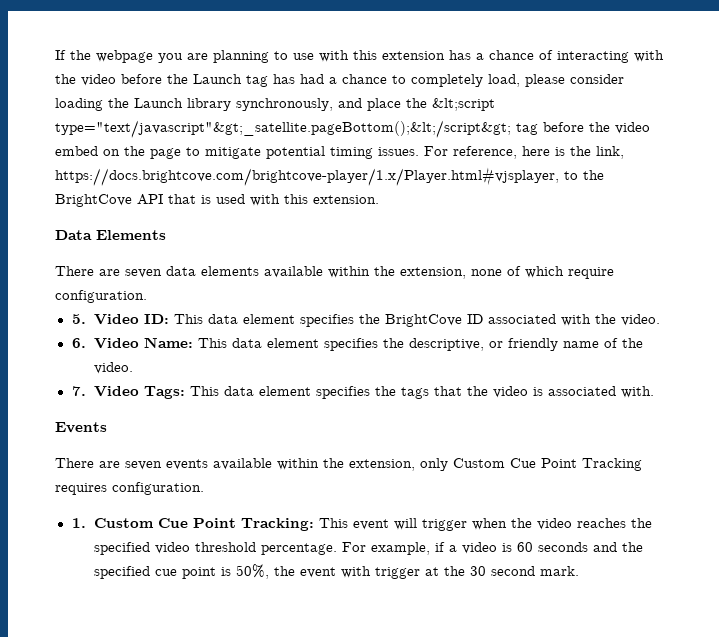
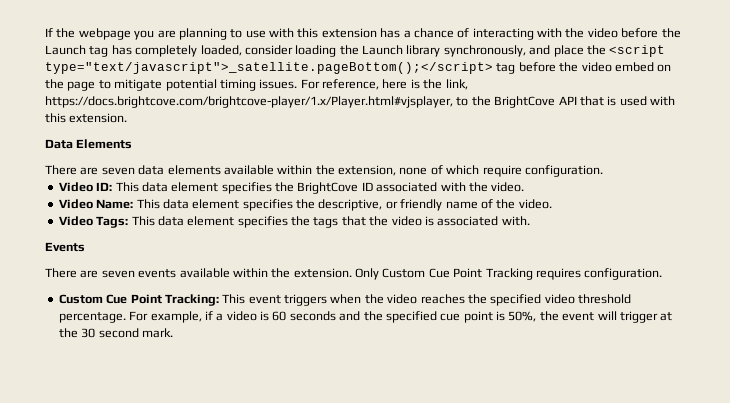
- If the webpage you are planning to use with this extension has a chance of interacting with the video before the Launch tag has had a chance to completely load, please consider loading the Launch library synchronously, and place the &lt;script type="text/javascript"&gt;_satellite.pageBottom();&lt;/script&gt; tag before the video embed on the page to mitigate potential timing issues.
+ If the webpage you are planning to use with this extension has a chance of interacting with the video before the Launch tag has completely loaded, consider loading the Launch library synchronously, and place the <script type="text/javascript">_satellite.pageBottom();</script> tag before the video embed on the page to mitigate potential timing issues.
- 5. Video ID: This data element specifies the BrightCove ID associated with the video.
+ Video ID: This data element specifies the BrightCove ID associated with the video.
- 6. Video Name: This data element specifies the descriptive, or friendly name of the video.
+ Video Name: This data element specifies the descriptive, or friendly name of the video.
- 7. Video Tags: This data element specifies the tags that the video is associated with.
+ Video Tags: This data element specifies the tags that the video is associated with.
- There are seven events available within the extension, only Custom Cue Point Tracking requires configuration.
+ There are seven events available within the extension. Only Custom Cue Point Tracking requires configuration.
- 1. Custom Cue Point Tracking: This event will trigger when the video reaches the specified video threshold percentage.
+ Custom Cue Point Tracking: This event triggers when the video reaches the specified video threshold percentage.
- For example, if a video is 60 seconds and the specified cue point is 50%, the event with trigger at the 30 second mark.
+ For example, if a video is 60 seconds and the specified cue point is 50%, the event will trigger at the 30 second mark.

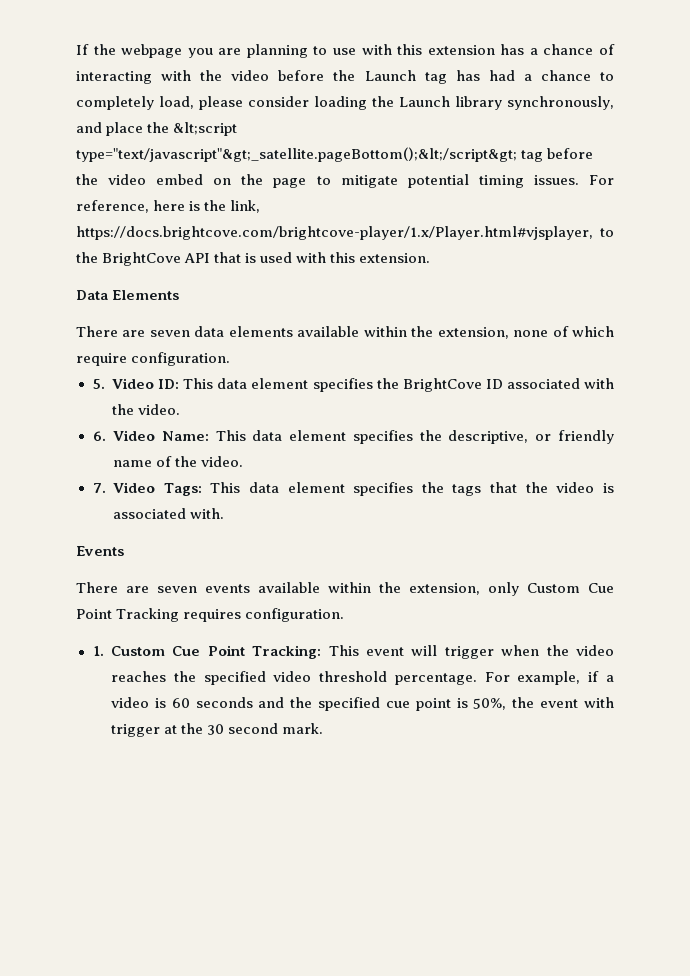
- If the webpage you are planning to use with this extension has a chance of interacting with the video before the Launch tag has completely loaded, consider loading the Launch library synchronously, and place the <script type="text/javascript">_satellite.pageBottom();</script> tag before the video embed on the page to mitigate potential timing issues.
+ If the webpage you are planning to use with this extension has a chance of interacting with the video before the Launch tag has had a chance to completely load, please consider loading the Launch library synchronously, and place the &lt;script type="text/javascript"&gt;_satellite.pageBottom();&lt;/script&gt; tag before the video embed on the page to mitigate potential timing issues.
- Video ID: This data element specifies the BrightCove ID associated with the video.
+ 5. Video ID: This data element specifies the BrightCove ID associated with the video.
- Video Name: This data element specifies the descriptive, or friendly name of the video.
+ 6. Video Name: This data element specifies the descriptive, or friendly name of the video.
- Video Tags: This data element specifies the tags that the video is associated with.
+ 7. Video Tags: This data element specifies the tags that the video is associated with.
- There are seven events available within the extension. Only Custom Cue Point Tracking requires configuration.
+ There are seven events available within the extension, only Custom Cue Point Tracking requires configuration.
- Custom Cue Point Tracking: This event triggers when the video reaches the specified video threshold percentage.
+ 1. Custom Cue Point Tracking: This event will trigger when the video reaches the specified video threshold percentage.
- For example, if a video is 60 seconds and the specified cue point is 50%, the event will trigger at the 30 second mark.
+ For example, if a video is 60 seconds and the specified cue point is 50%, the event with trigger at the 30 second mark.

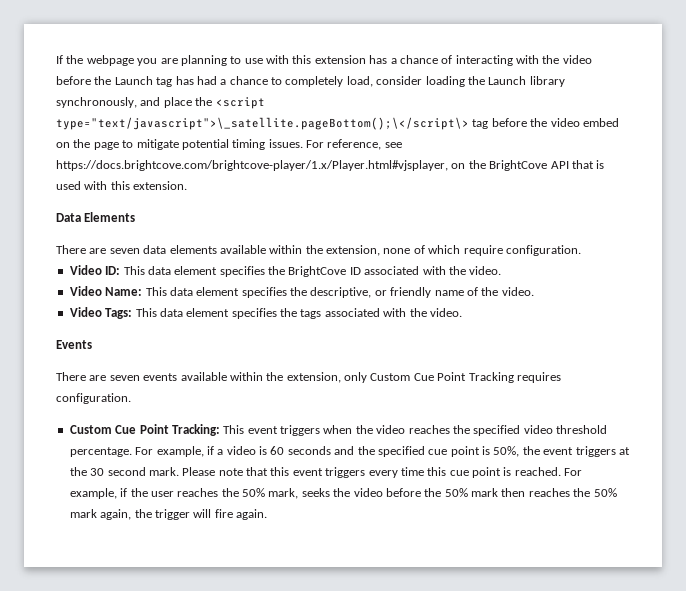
- If the webpage you are planning to use with this extension has a chance of interacting with the video before the Launch tag has had a chance to completely load, please consider loading the Launch library synchronously, and place the &lt;script type="text/javascript"&gt;_satellite.pageBottom();&lt;/script&gt; tag before the video embed on the page to mitigate potential timing issues.
+ If the webpage you are planning to use with this extension has a chance of interacting with the video before the Launch tag has had a chance to completely load, consider loading the Launch library synchronously, and place the <script type="text/javascript">\_satellite.pageBottom();\</script\> tag before the video embed on the page to mitigate potential timing issues.
- For reference, here is the link, https://docs.brightcove.com/brightcove-player/1.x/Player.html#vjsplayer, to the BrightCove API that is used with this extension.
+ For reference, see https://docs.brightcove.com/brightcove-player/1.x/Player.html#vjsplayer, on the BrightCove API that is used with this extension.
- 5. Video ID: This data element specifies the BrightCove ID associated with the video.
+ Video ID: This data element specifies the BrightCove ID associated with the video.
- 6. Video Name: This data element specifies the descriptive, or friendly name of the video.
+ Video Name: This data element specifies the descriptive, or friendly name of the video.
- 7. Video Tags: This data element specifies the tags that the video is associated with.
+ Video Tags: This data element specifies the tags associated with the video.
- 1. Custom Cue Point Tracking: This event will trigger when the video reaches the specified video threshold percentage.
+ Custom Cue Point Tracking: This event triggers when the video reaches the specified video threshold percentage.
- For example, if a video is 60 seconds and the specified cue point is 50%, the event with trigger at the 30 second mark.
+ For example, if a video is 60 seconds and the specified cue point is 50%, the event triggers at the 30 second mark.
+ Please note that this event triggers every time this cue point is reached. For example, if the user reaches the 50% mark, seeks the video before the 50% mark then reaches the 50% mark again, the trigger will fire again.

